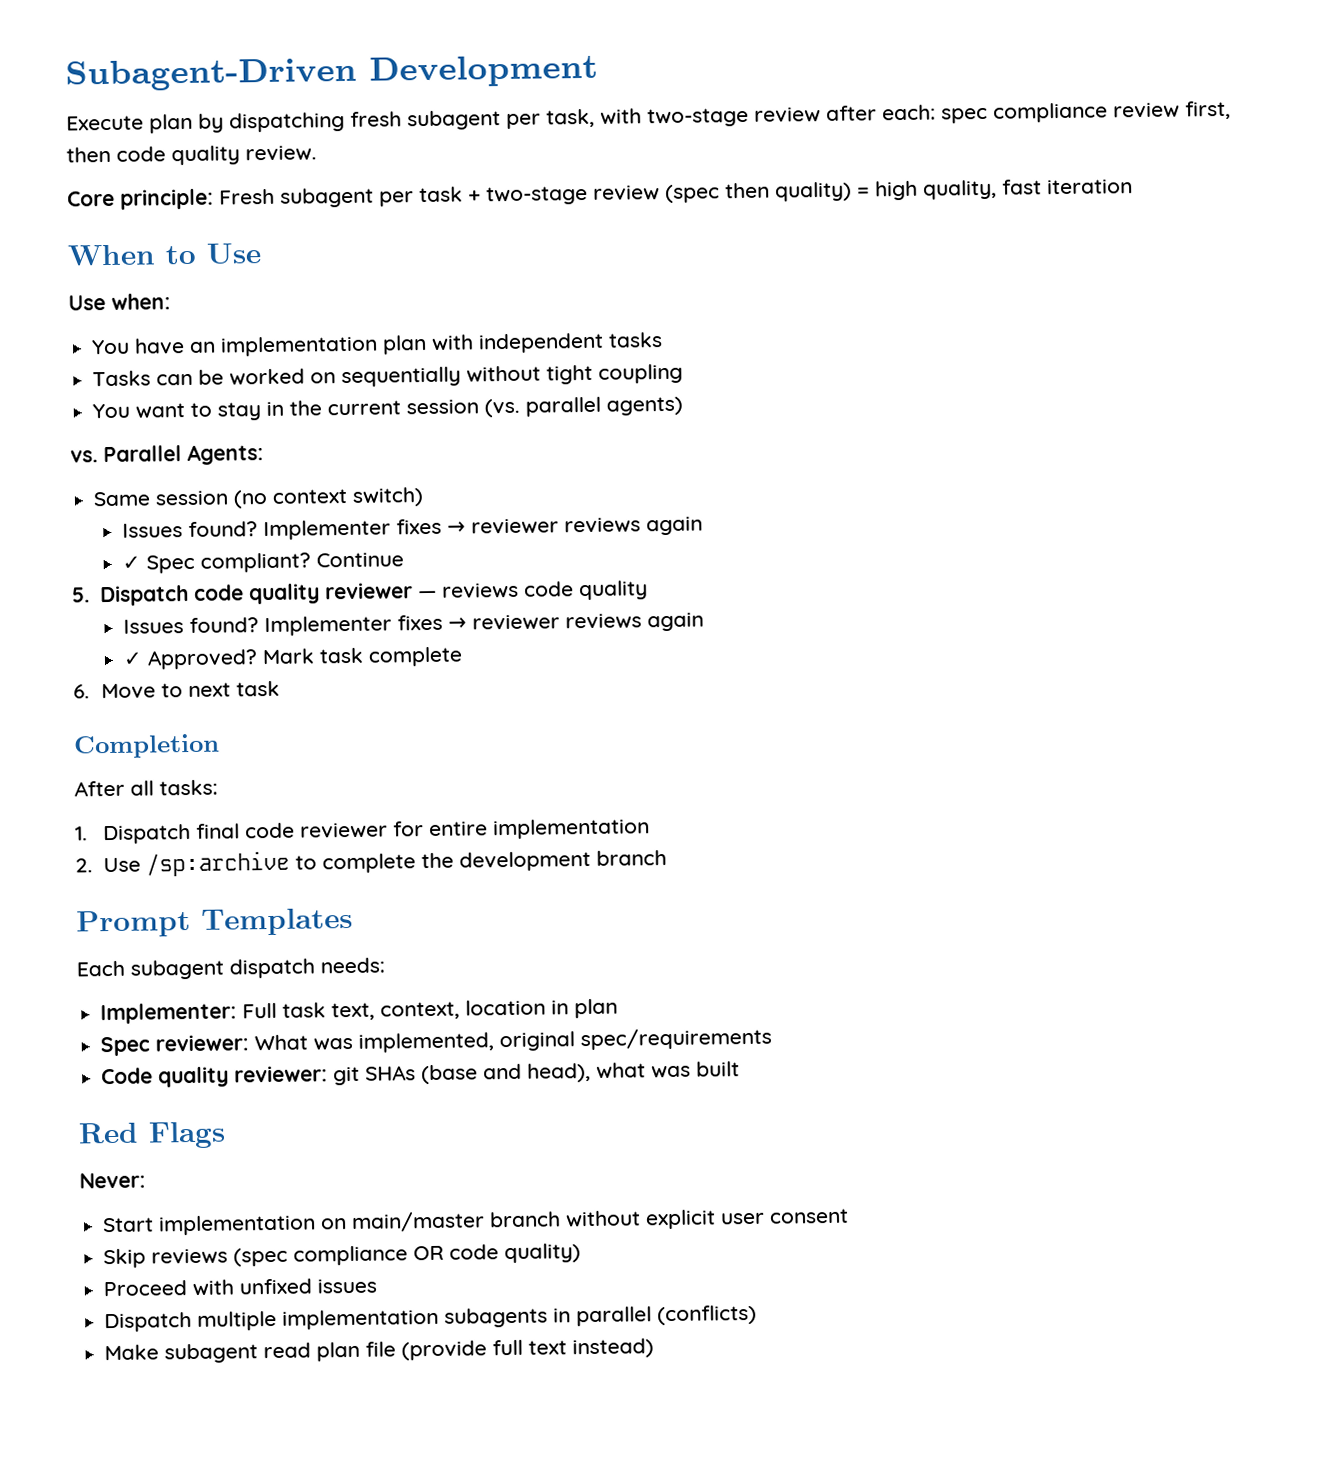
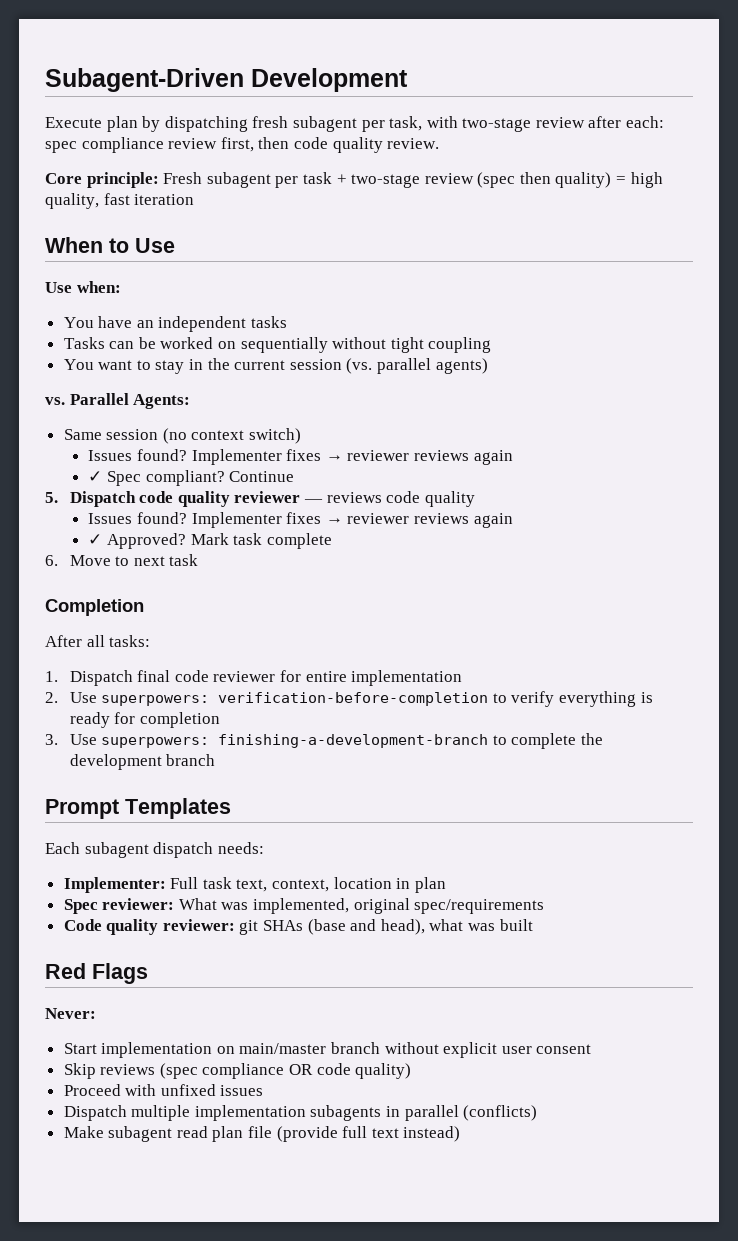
- You have an implementation plan with independent tasks
+ You have an independent tasks
- 2. Use /sp:archive to complete the development branch
+ 2. Use superpowers: verification-before-completion to verify everything is ready for completion
+ 3. Use superpowers: finishing-a-development-branch to complete the development branch

